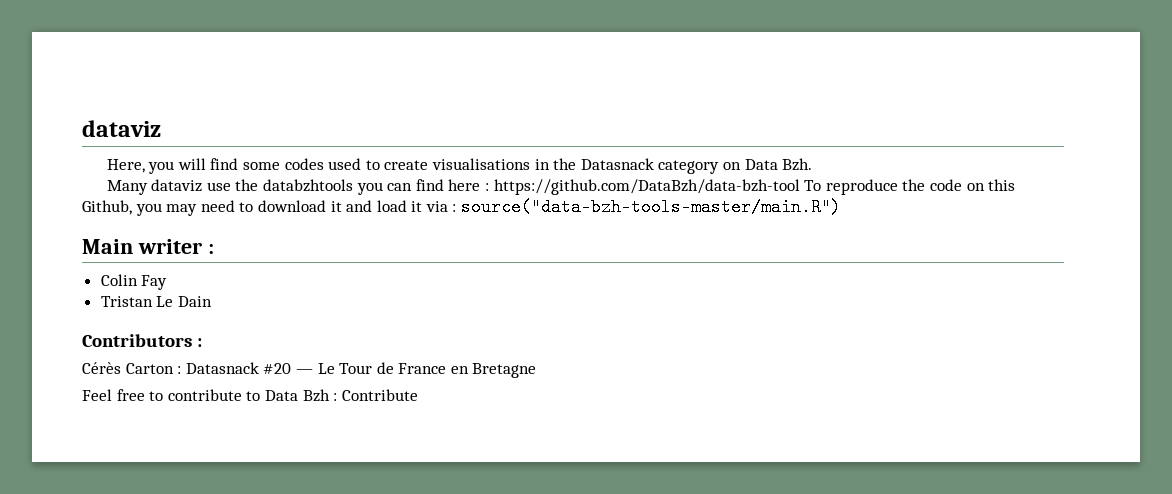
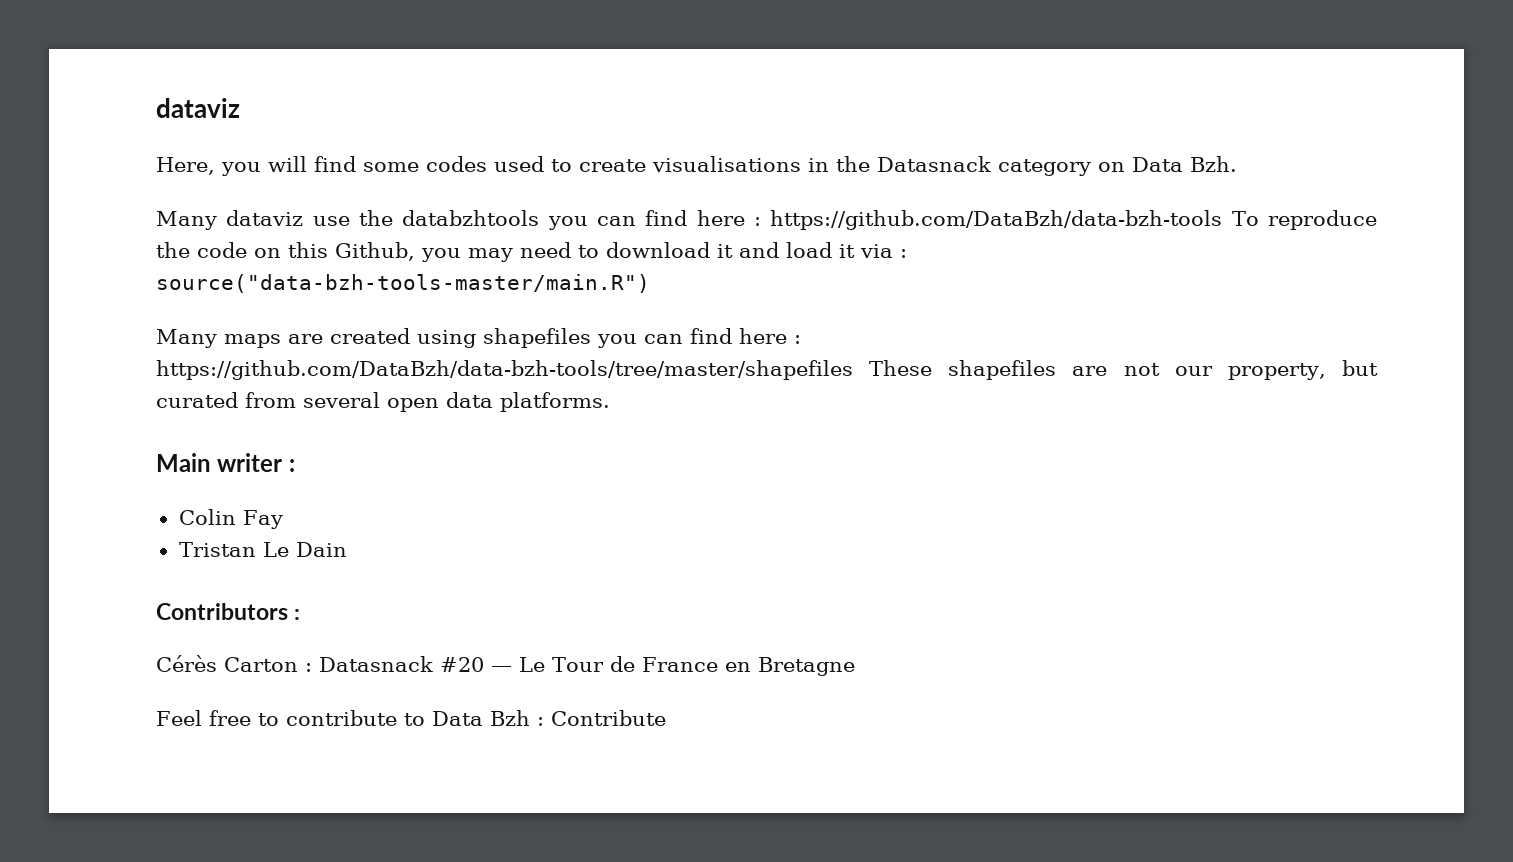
- Many dataviz use the databzhtools you can find here : https://github.com/DataBzh/data-bzh-tool To reproduce the code on this Github, you may need to download it and load it via : source("data-bzh-tools-master/main.R")
+ Many dataviz use the databzhtools you can find here : https://github.com/DataBzh/data-bzh-tools To reproduce the code on this Github, you may need to download it and load it via : source("data-bzh-tools-master/main.R")
+ Many maps are created using shapefiles you can find here : https://github.com/DataBzh/data-bzh-tools/tree/master/shapefiles These shapefiles are not our property, but curated from several open data platforms.

